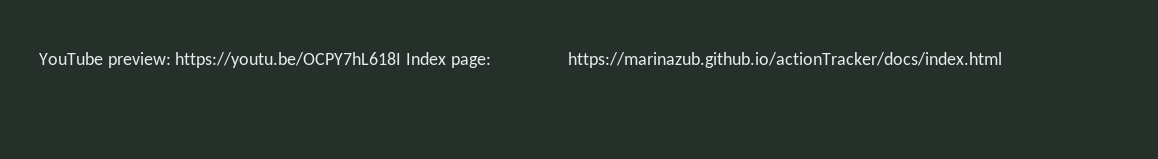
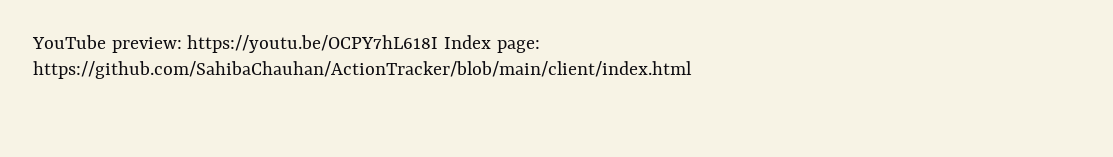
- YouTube preview: https://youtu.be/OCPY7hL618I Index page: https://marinazub.github.io/actionTracker/docs/index.html
+ YouTube preview: https://youtu.be/OCPY7hL618I Index page: https://github.com/SahibaChauhan/ActionTracker/blob/main/client/index.html

